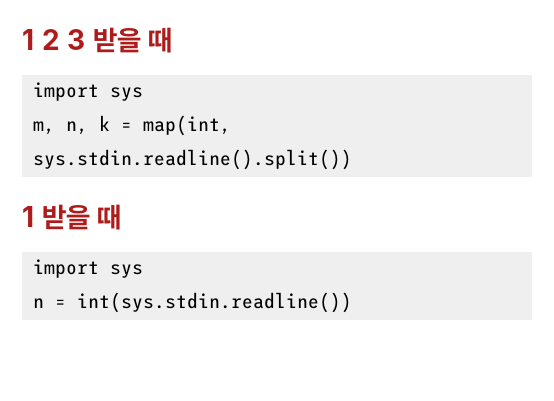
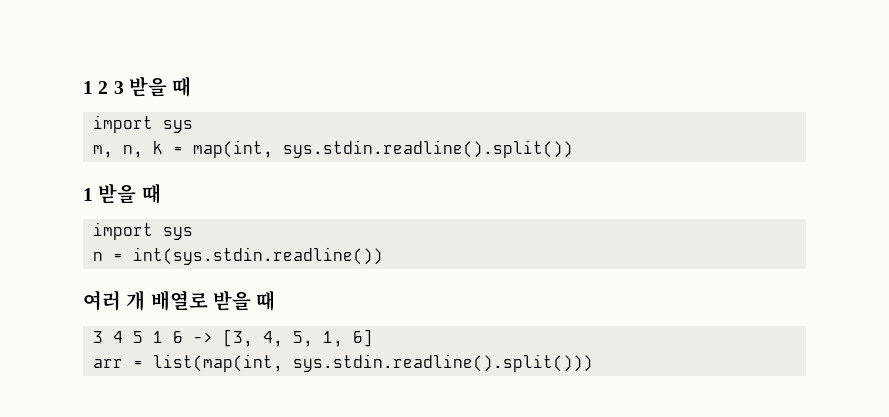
+ 여러 개 배열로 받을 때
+ 3 4 5 1 6 -> [3, 4, 5, 1, 6]
+ arr = list(map(int, sys.stdin.readline().split()))

